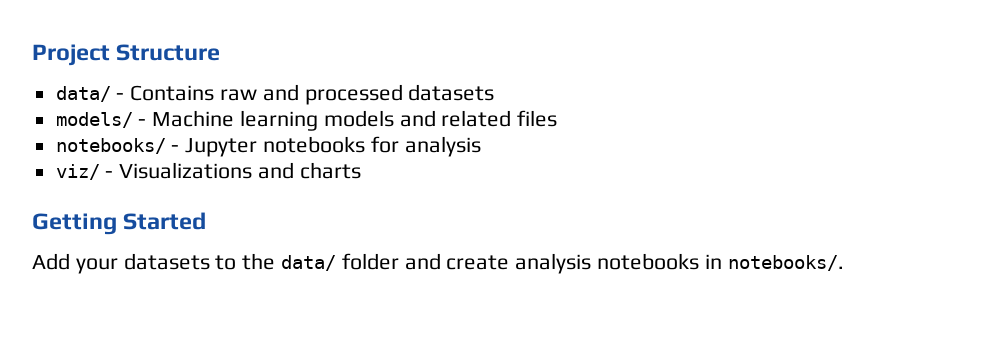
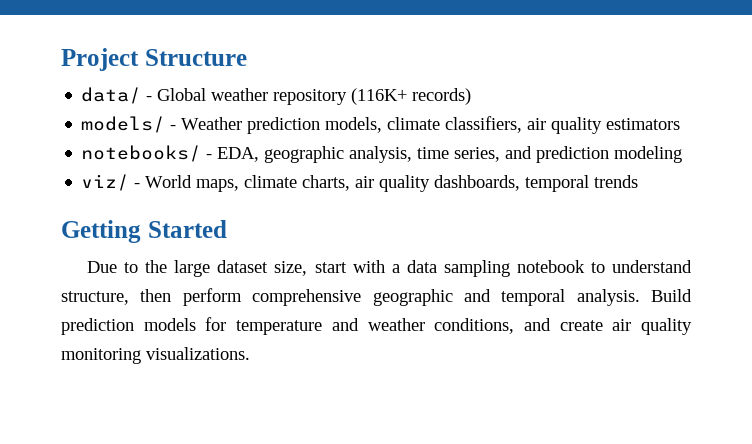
- data/ - Contains raw and processed datasets
- models/ - Machine learning models and related files
- notebooks/ - Jupyter notebooks for analysis
- viz/ - Visualizations and charts
+ data/ - Global weather repository (116K+ records)
+ models/ - Weather prediction models, climate classifiers, air quality estimators
+ notebooks/ - EDA, geographic analysis, time series, and prediction modeling
+ viz/ - World maps, climate charts, air quality dashboards, temporal trends
  Getting Started
- Add your datasets to the data/ folder and create analysis notebooks in notebooks/.
+ Due to the large dataset size, start with a data sampling notebook to understand structure, then perform comprehensive geographic and temporal analysis. Build prediction models for temperature and weather conditions, and create air quality monitoring visualizations.

